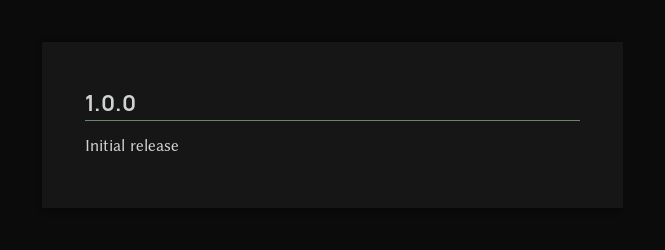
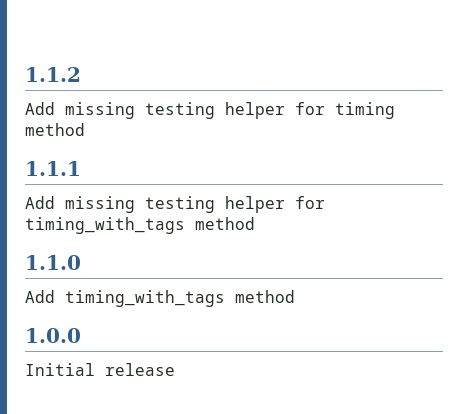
+ 1.1.2
+ Add missing testing helper for timing method
+ 1.1.1
+ Add missing testing helper for timing_with_tags method
+ 1.1.0
+ Add timing_with_tags method

